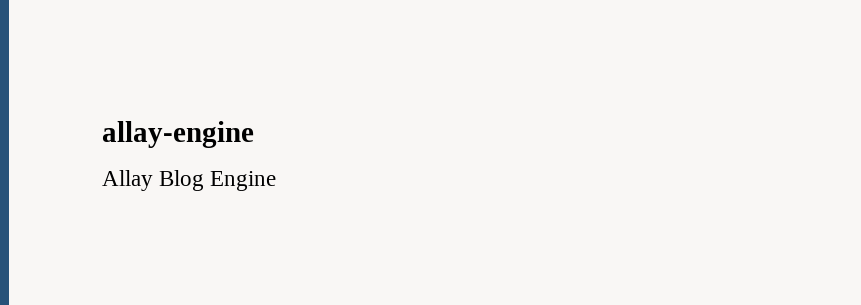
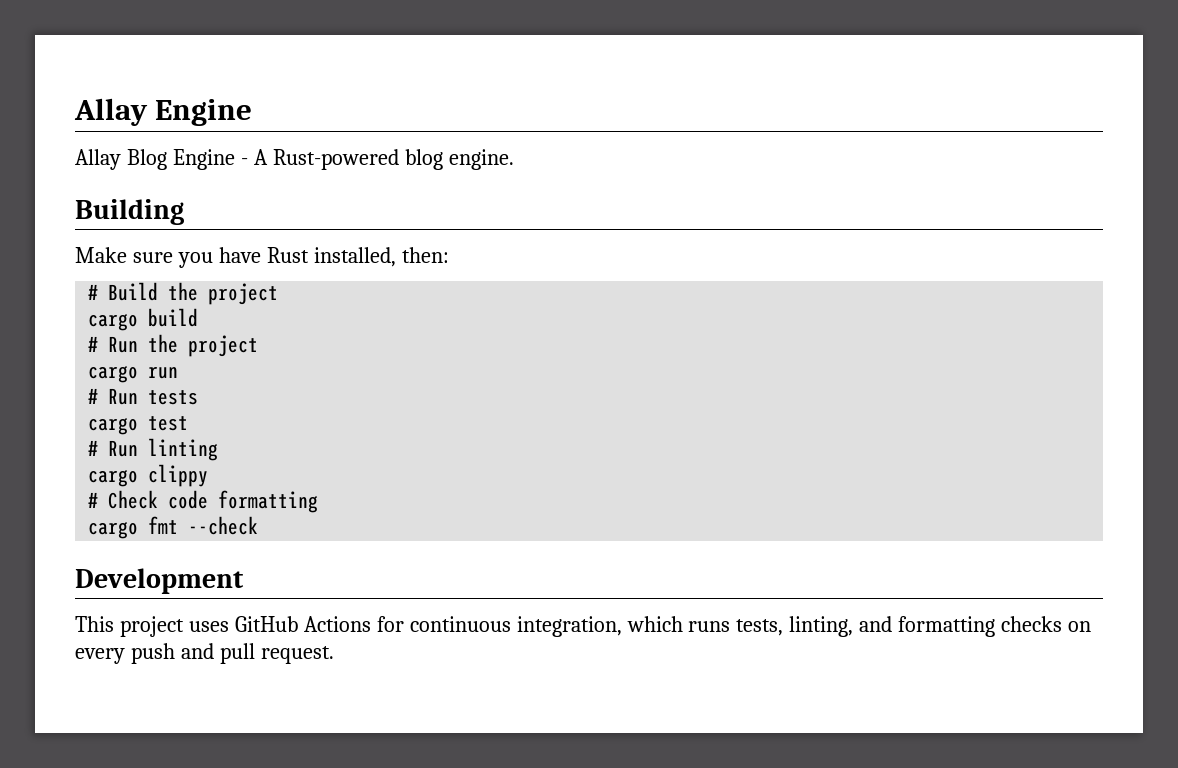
- allay-engine
+ Allay Engine
- Allay Blog Engine
+ Allay Blog Engine - A Rust-powered blog engine.
+ Building
+ Make sure you have Rust installed, then:
+ # Build the project
+ cargo build
+ # Run the project
+ cargo run
+ # Run tests
+ cargo test
+ # Run linting
+ cargo clippy
+ # Check code formatting
+ cargo fmt --check
+ Development
+ This project uses GitHub Actions for continuous integration, which runs tests, linting, and formatting checks on every push and pull request.

